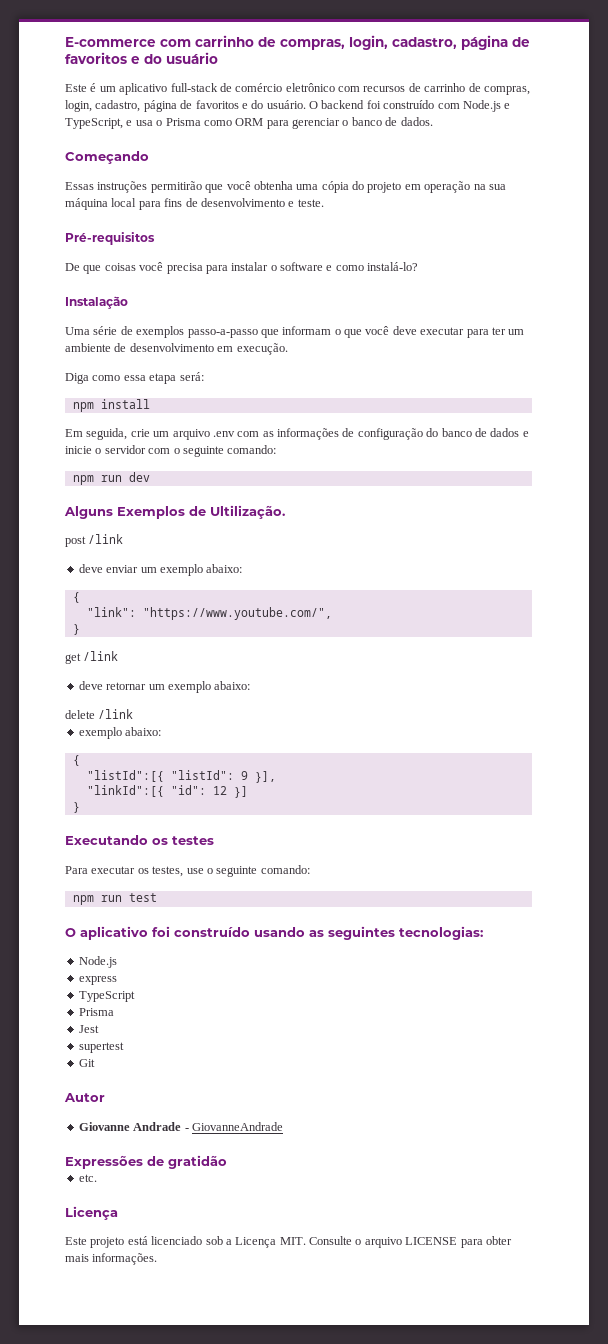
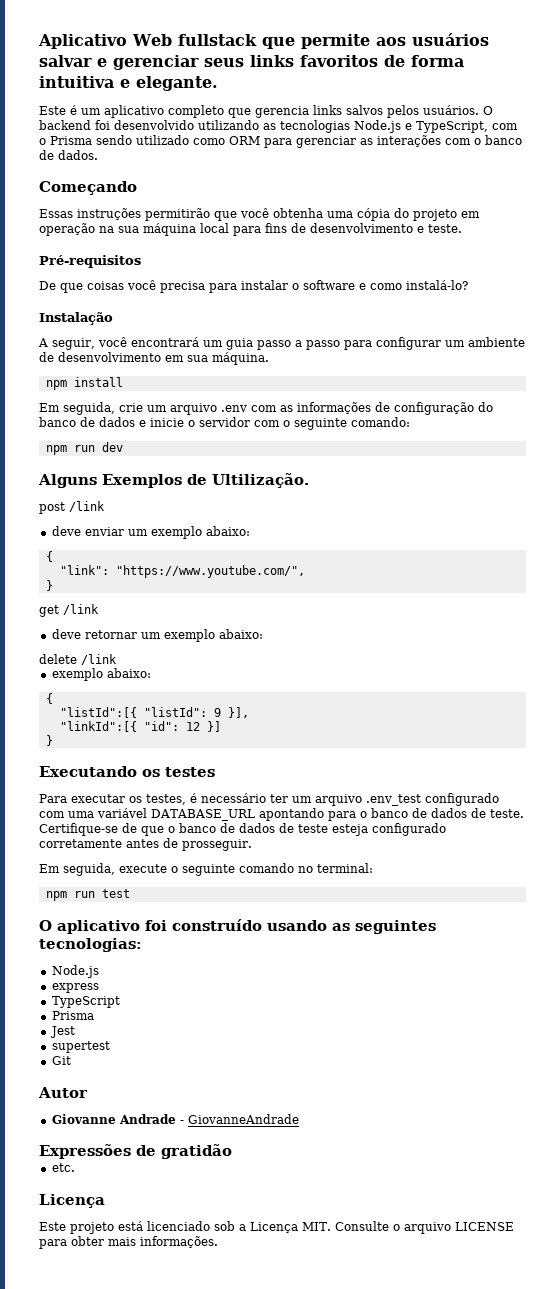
- E-commerce com carrinho de compras, login, cadastro, página de favoritos e do usuário
- Este é um aplicativo full-stack de comércio eletrônico com recursos de carrinho de compras, login, cadastro, página de favoritos e do usuário. O backend foi construído com Node.js e TypeScript, e usa o Prisma como ORM para gerenciar o banco de dados.
+ Aplicativo Web fullstack que permite aos usuários salvar e gerenciar seus links favoritos de forma intuitiva e elegante.
+ Este é um aplicativo completo que gerencia links salvos pelos usuários. O backend foi desenvolvido utilizando as tecnologias Node.js e TypeScript, com o Prisma sendo utilizado como ORM para gerenciar as interações com o banco de dados.
- Uma série de exemplos passo-a-passo que informam o que você deve executar para ter um ambiente de desenvolvimento em execução.
- Diga como essa etapa será:
+ A seguir, você encontrará um guia passo a passo para configurar um ambiente de desenvolvimento em sua máquina.
- Para executar os testes, use o seguinte comando:
+ Para executar os testes, é necessário ter um arquivo .env_test configurado com uma variável DATABASE_URL apontando para o banco de dados de teste. Certifique-se de que o banco de dados de teste esteja configurado corretamente antes de prosseguir.
+ Em seguida, execute o seguinte comando no terminal:

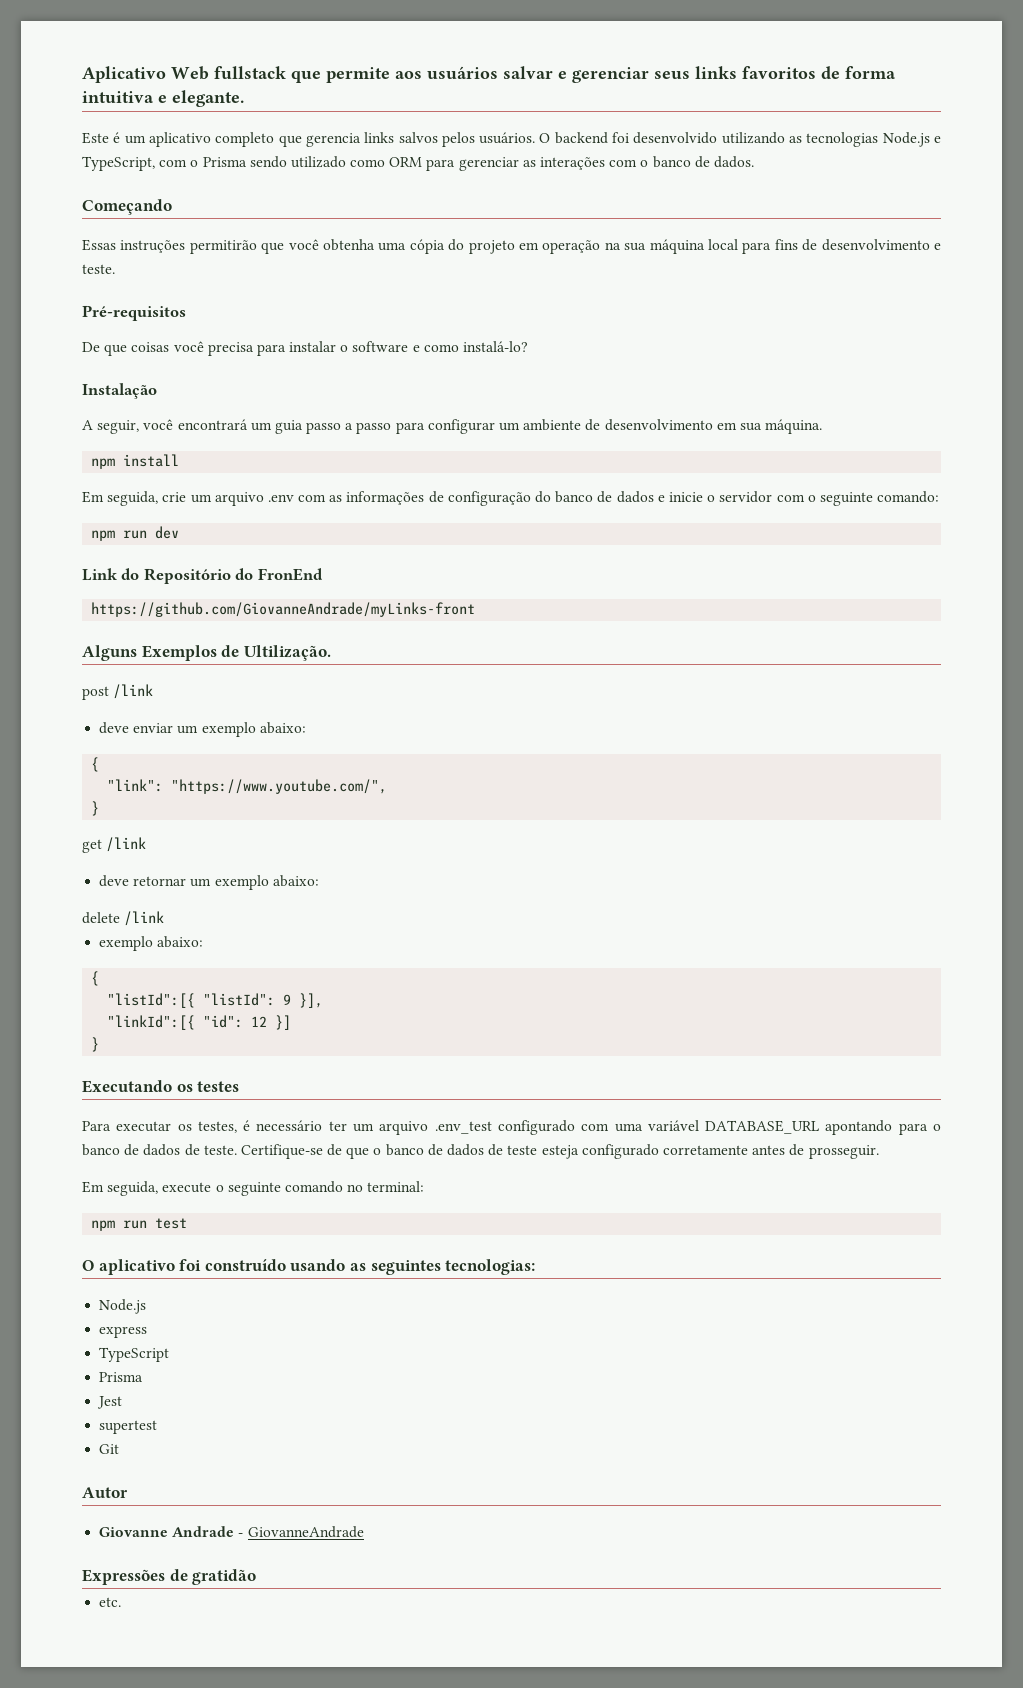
+ Link do Repositório do FronEnd
+ https://github.com/GiovanneAndrade/myLinks-front
  etc.
- Licença
- Este projeto está licenciado sob a Licença MIT. Consulte o arquivo LICENSE para obter mais informações.

